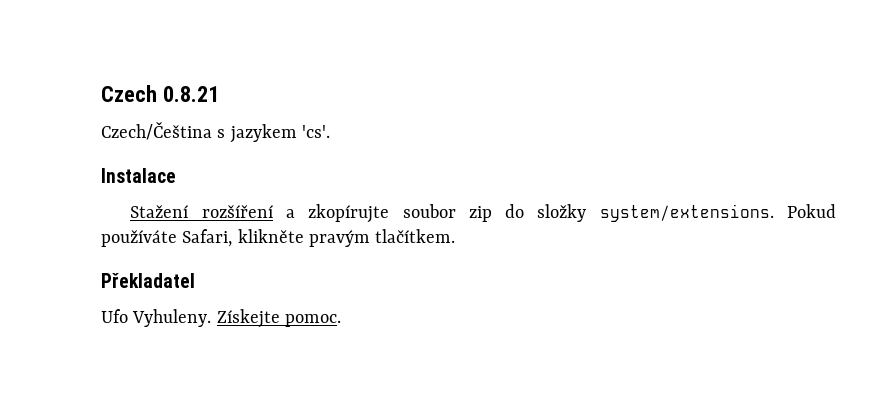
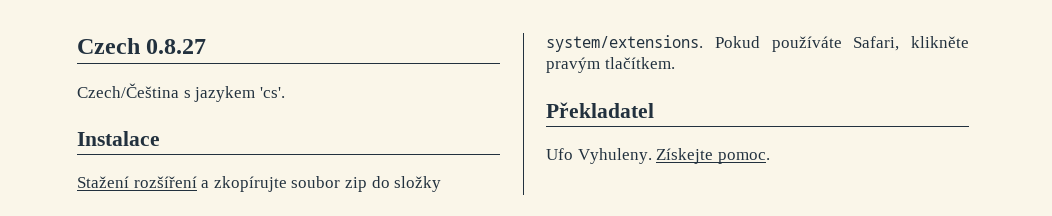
- Czech 0.8.21
+ Czech 0.8.27

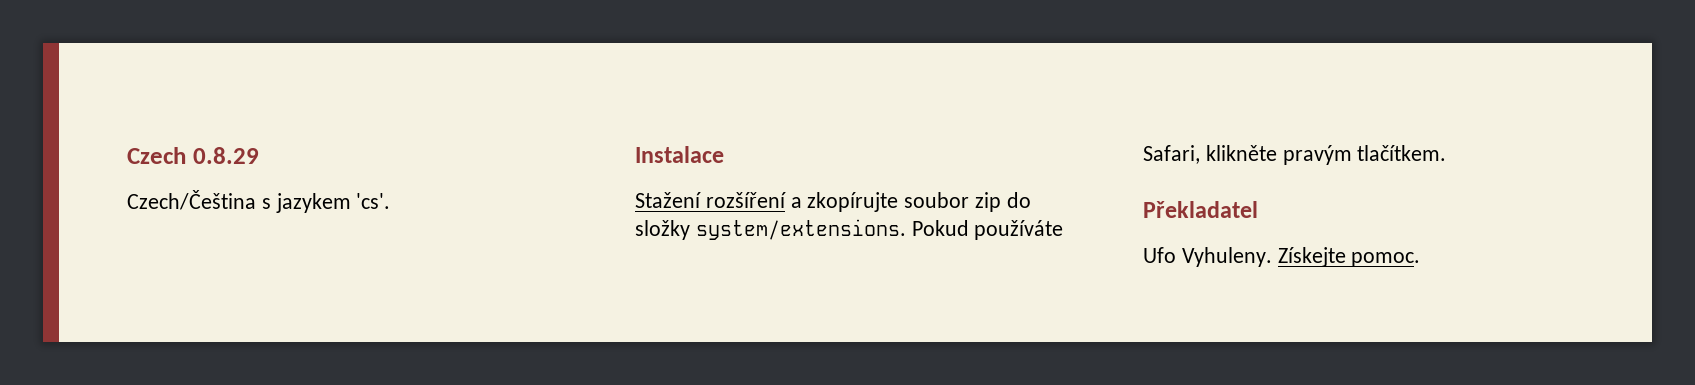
- Czech 0.8.27
+ Czech 0.8.29

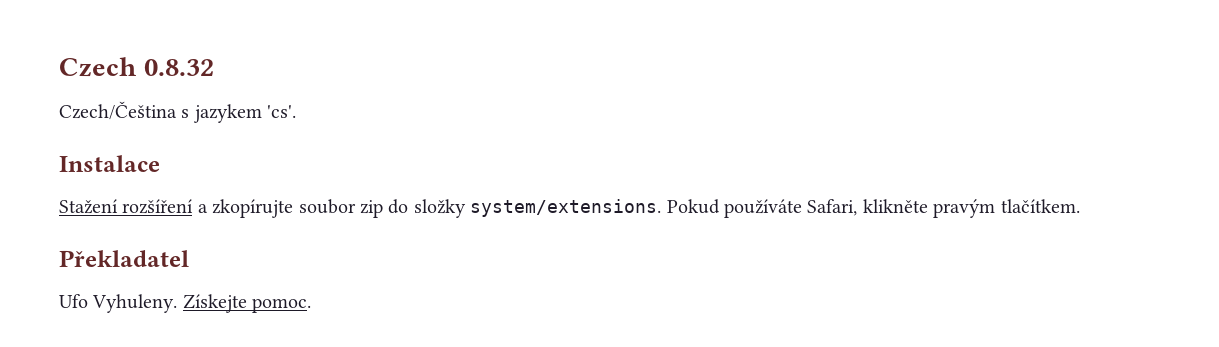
- Czech 0.8.29
+ Czech 0.8.32

